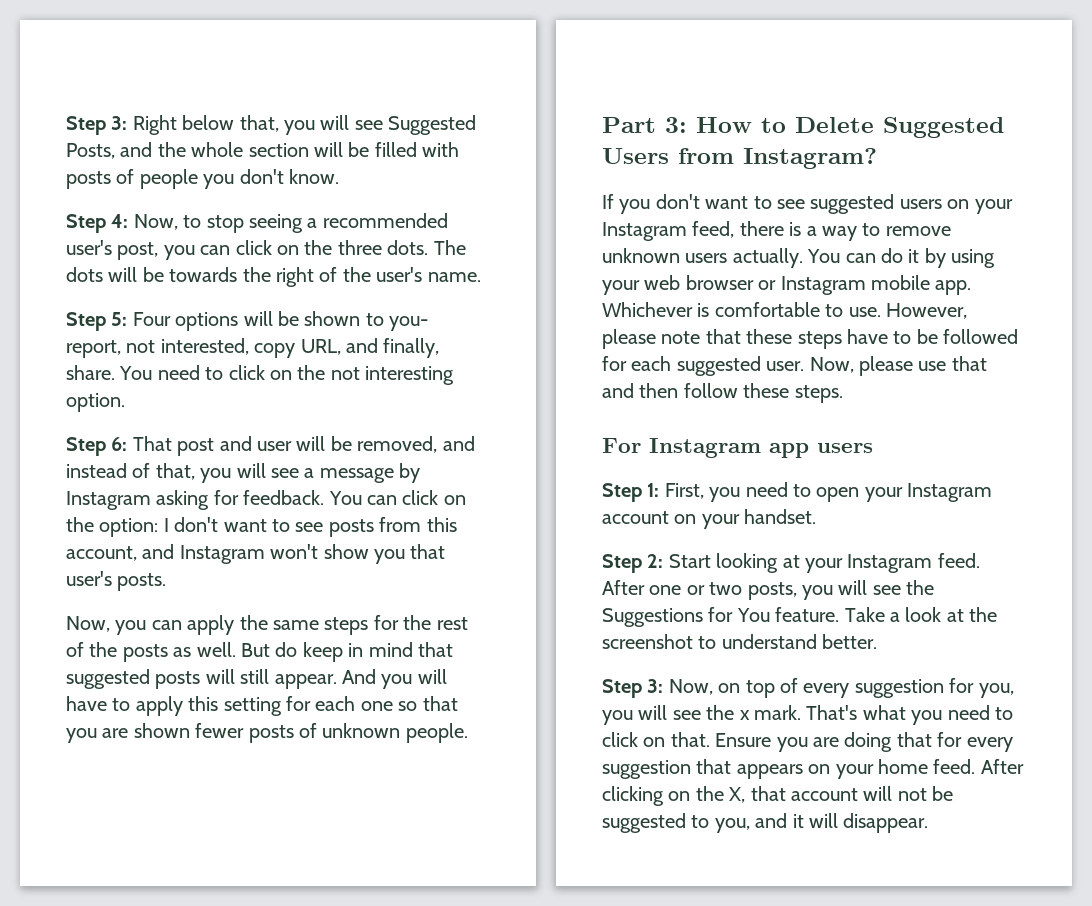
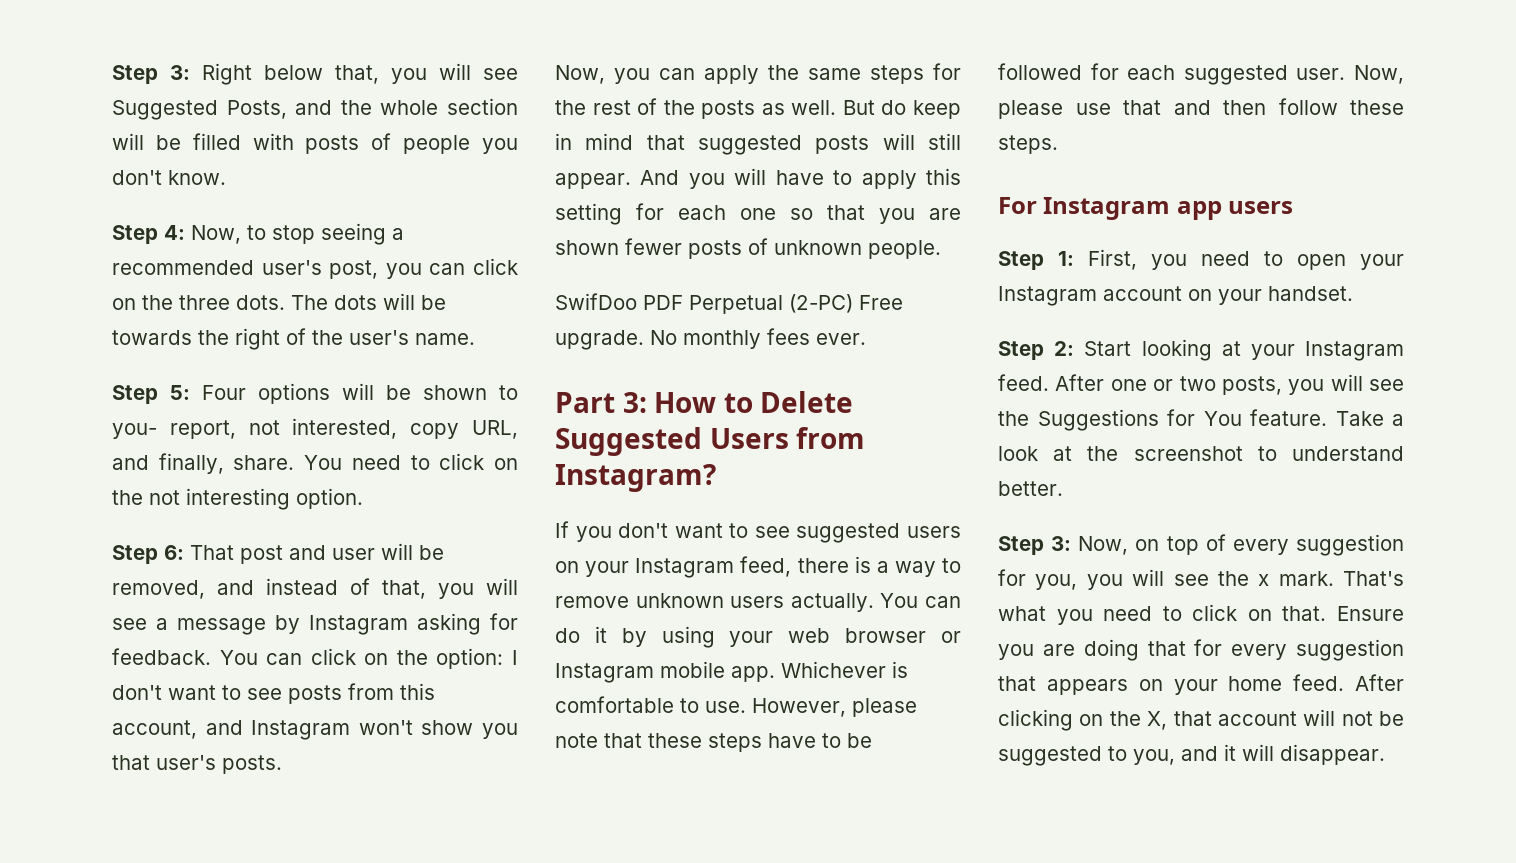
+ SwifDoo PDF Perpetual (2-PC) Free upgrade. No monthly fees ever.

